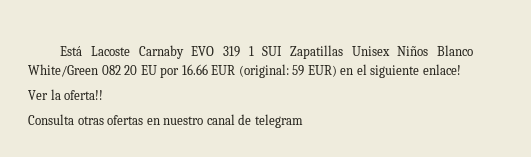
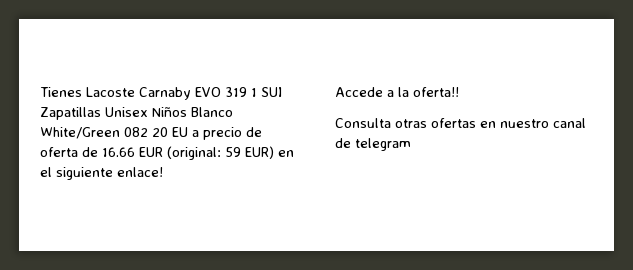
- Está Lacoste Carnaby EVO 319 1 SUI Zapatillas Unisex Niños Blanco White/Green 082 20 EU por 16.66 EUR (original: 59 EUR) en el siguiente enlace!
+ Tienes Lacoste Carnaby EVO 319 1 SUI Zapatillas Unisex Niños Blanco White/Green 082 20 EU a precio de oferta de 16.66 EUR (original: 59 EUR) en el siguiente enlace!
- Ver la oferta!!
+ Accede a la oferta!!

